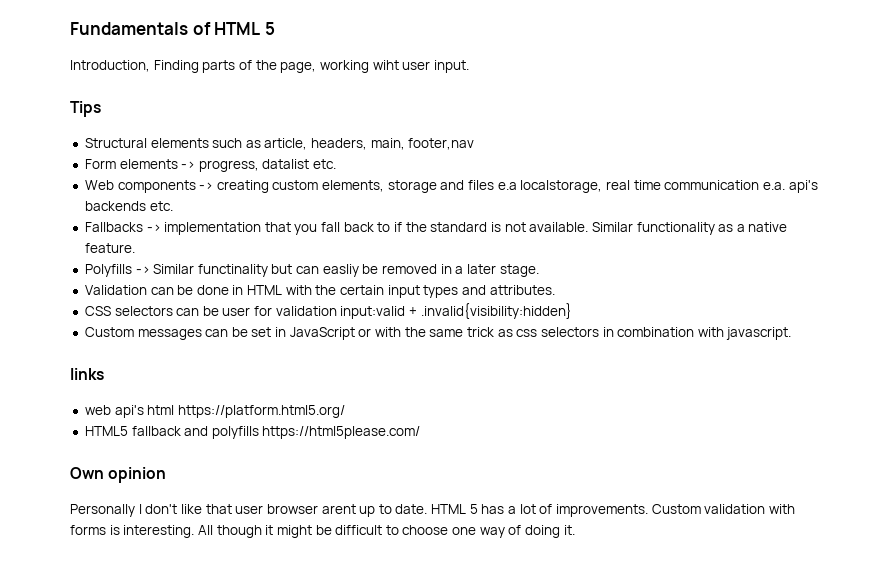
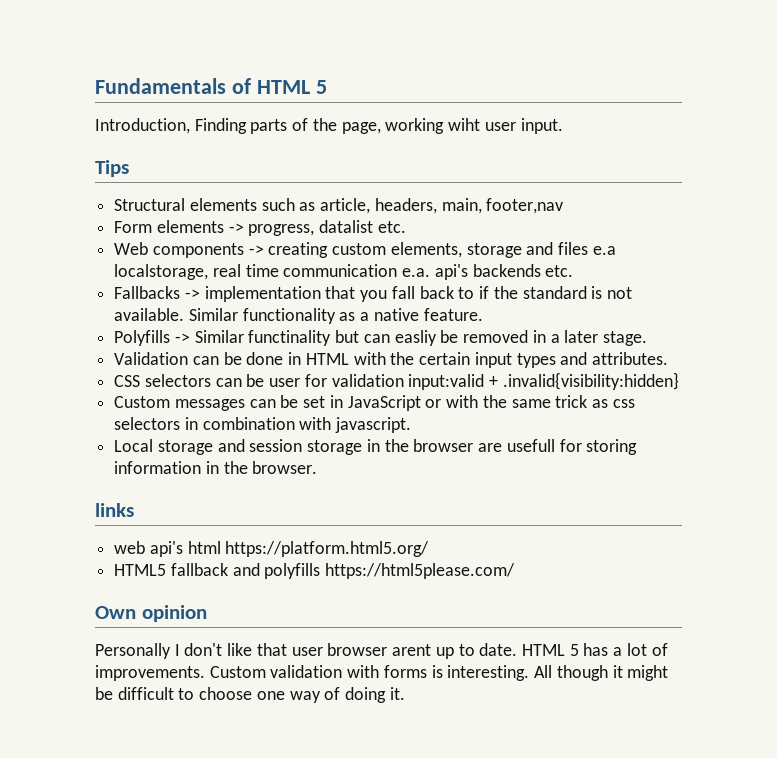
+ Local storage and session storage in the browser are usefull for storing information in the browser.

